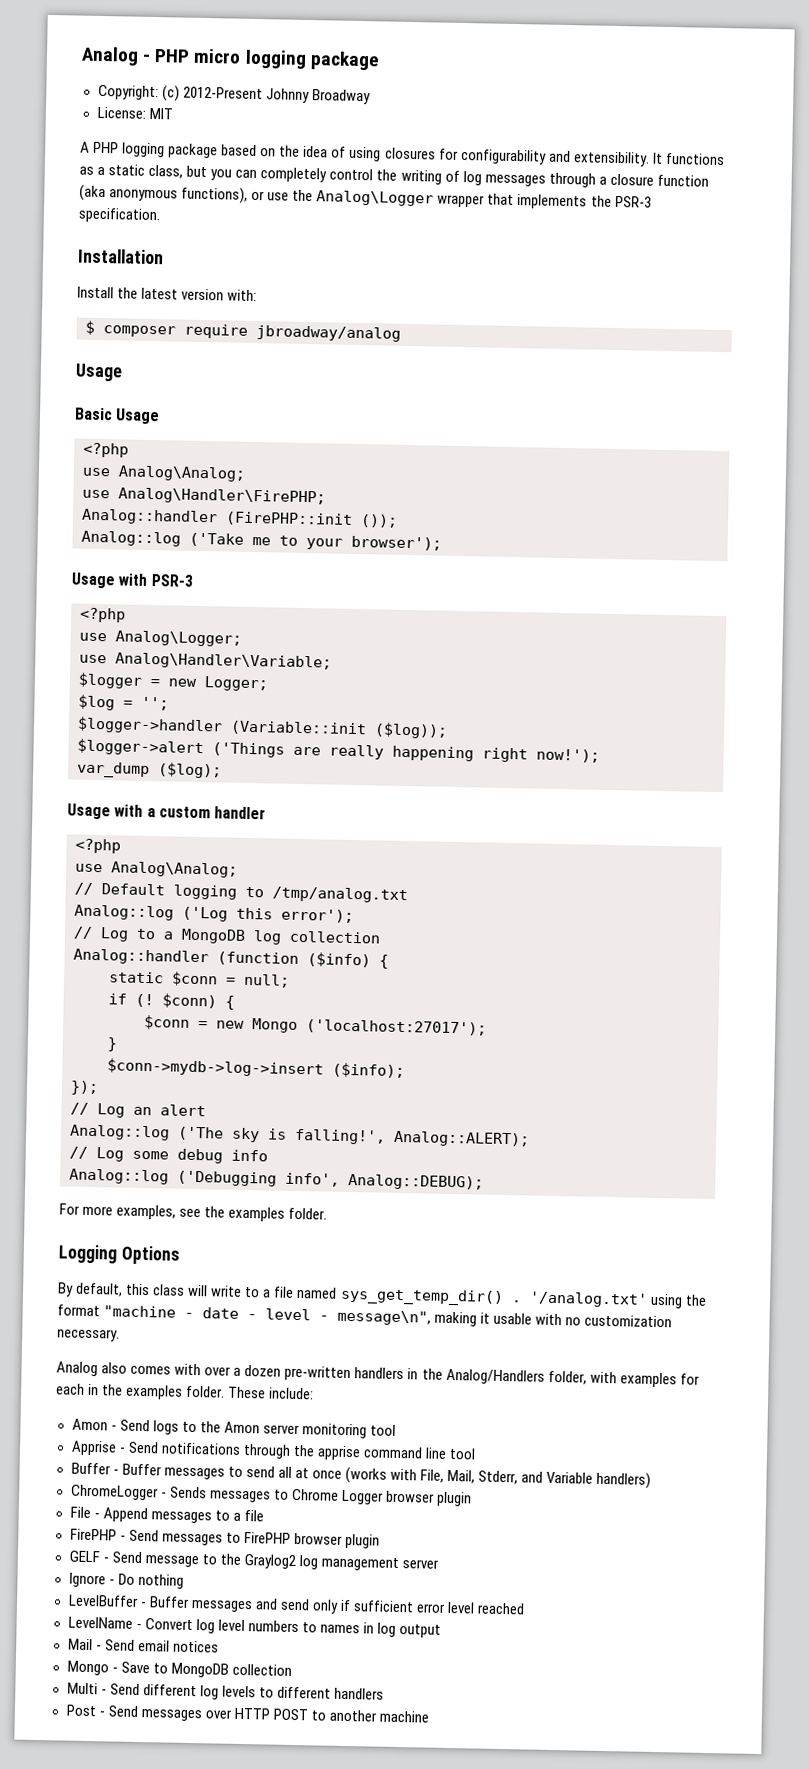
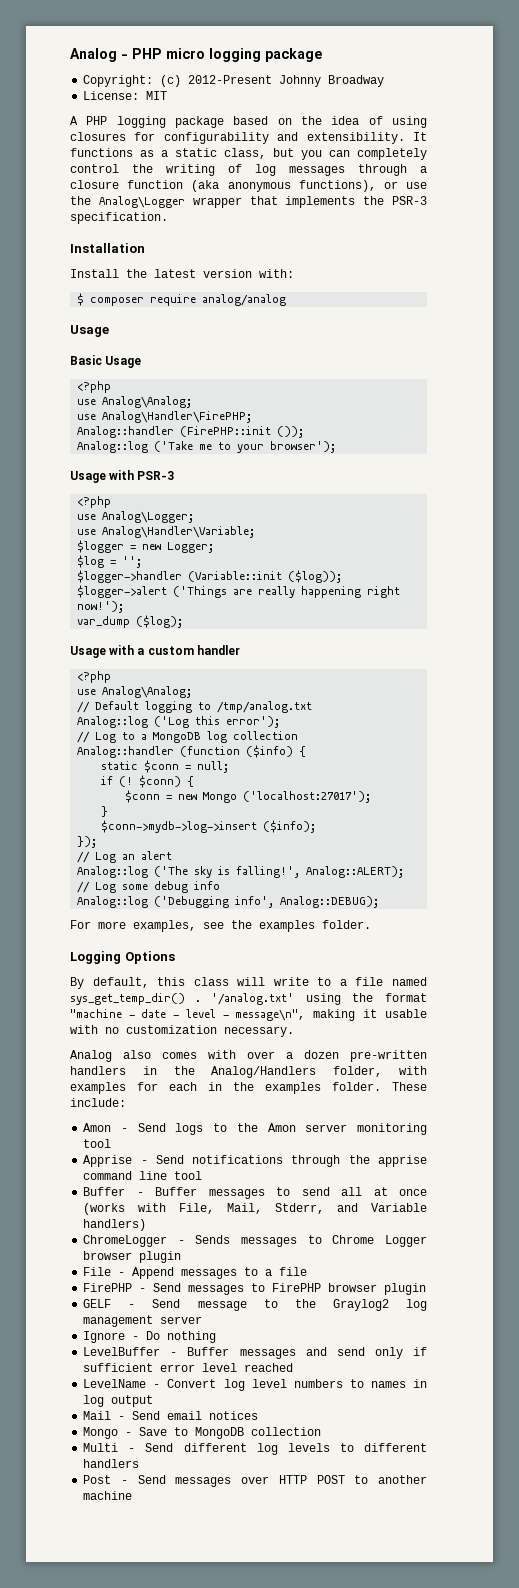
- $ composer require jbroadway/analog
+ $ composer require analog/analog

